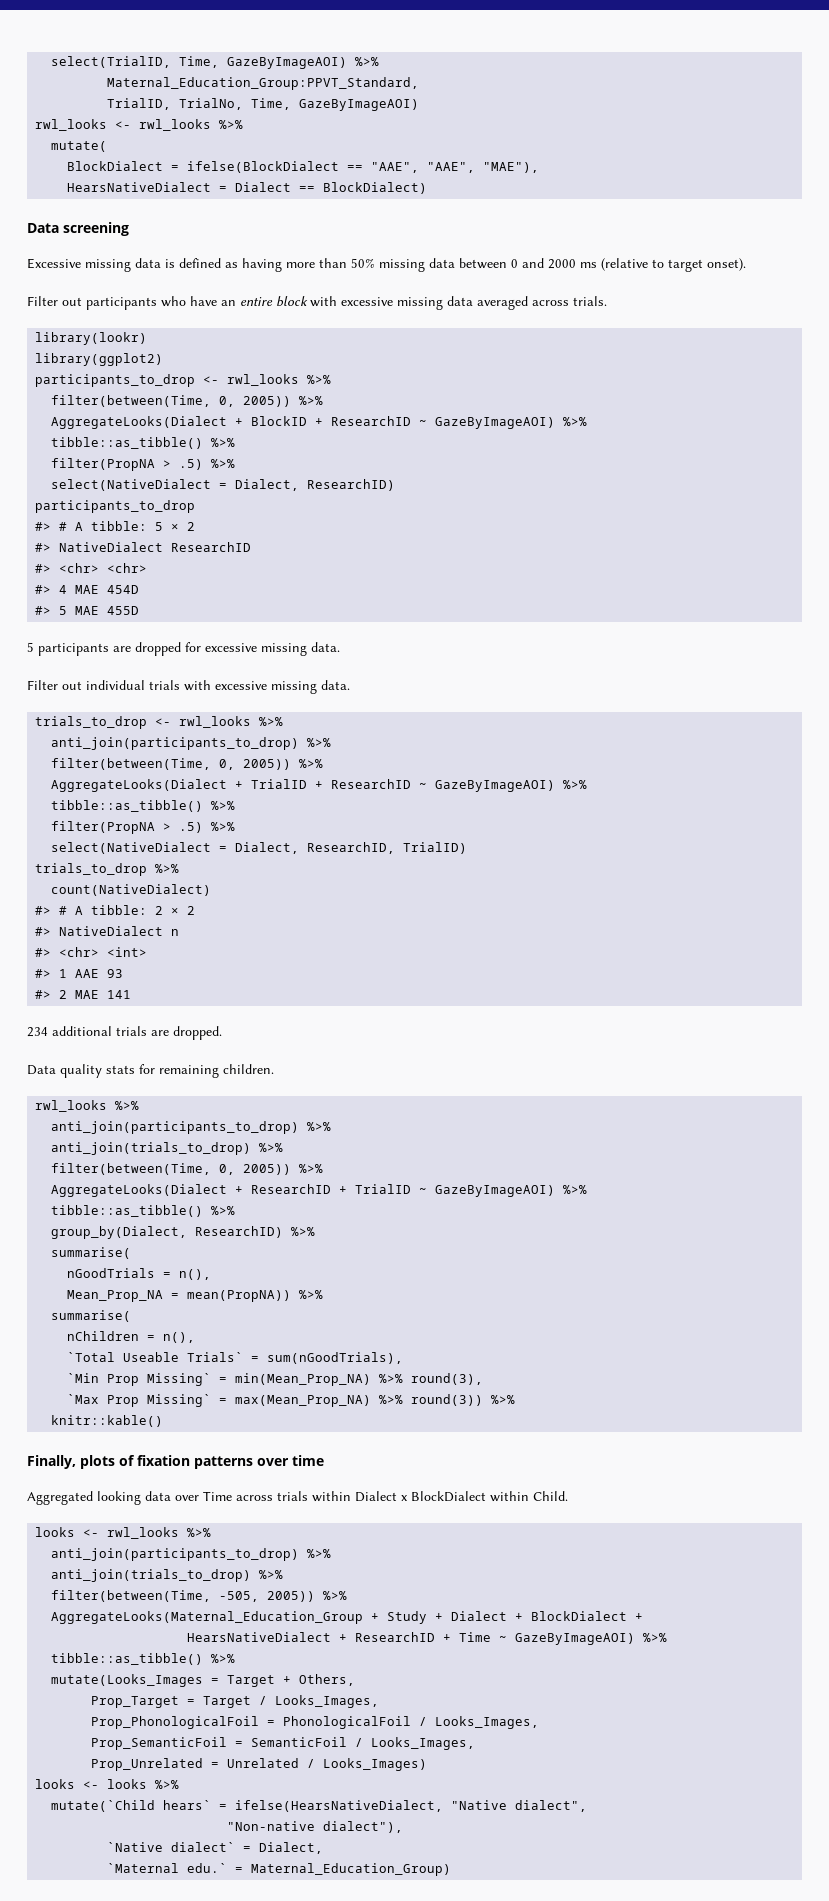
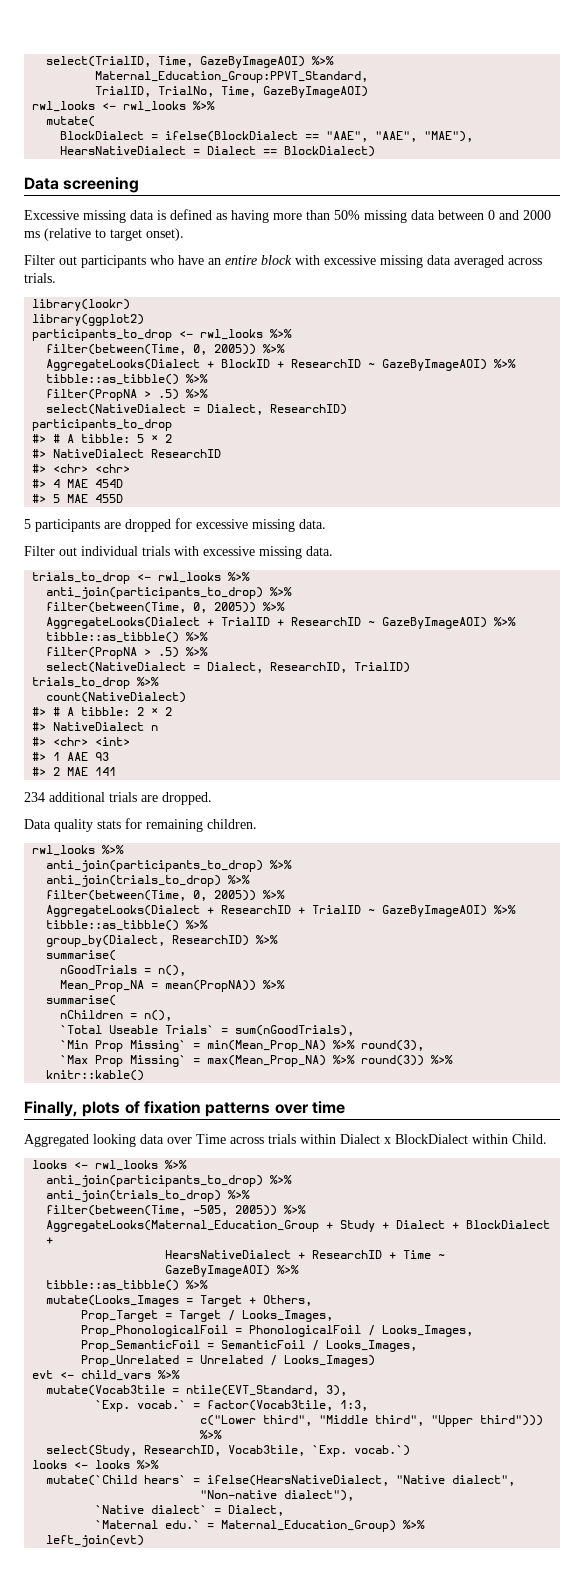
+ evt <- child_vars %>%
+ mutate(Vocab3tile = ntile(EVT_Standard, 3),
+ `Exp. vocab.` = factor(Vocab3tile, 1:3,
+ c("Lower third", "Middle third", "Upper third"))) %>%
+ select(Study, ResearchID, Vocab3tile, `Exp. vocab.`)
- `Maternal edu.` = Maternal_Education_Group)
+ `Maternal edu.` = Maternal_Education_Group) %>%
+ left_join(evt)

